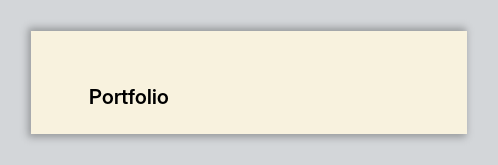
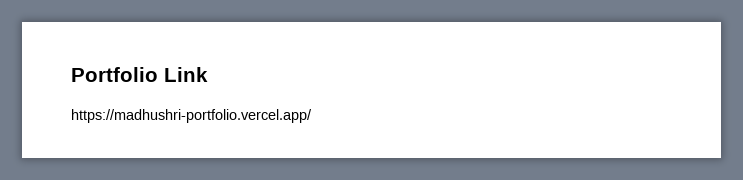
- Portfolio
+ Portfolio Link
+ https://madhushri-portfolio.vercel.app/

